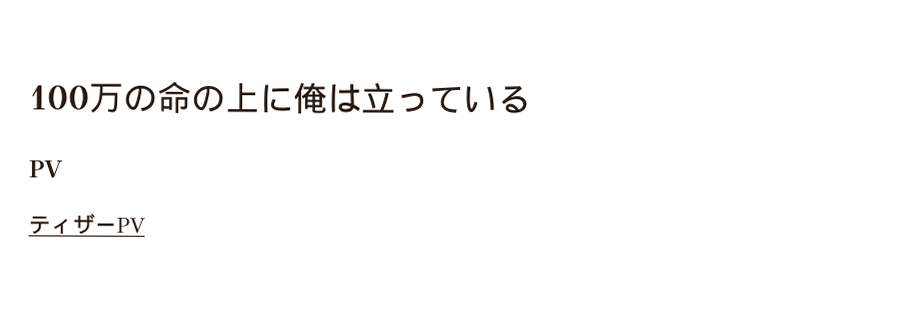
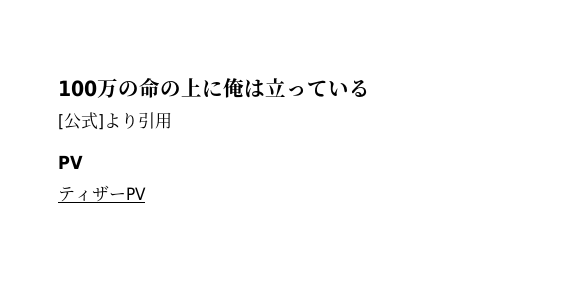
+ [公式]より引用

